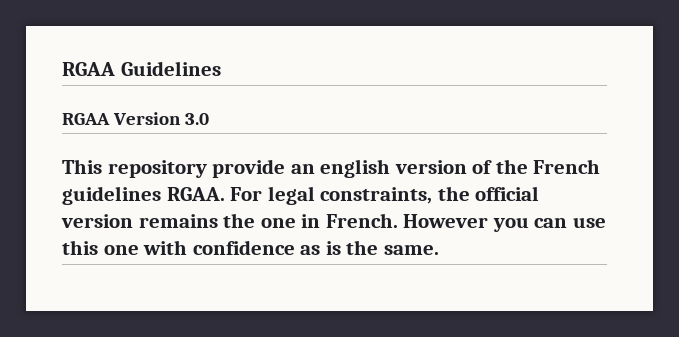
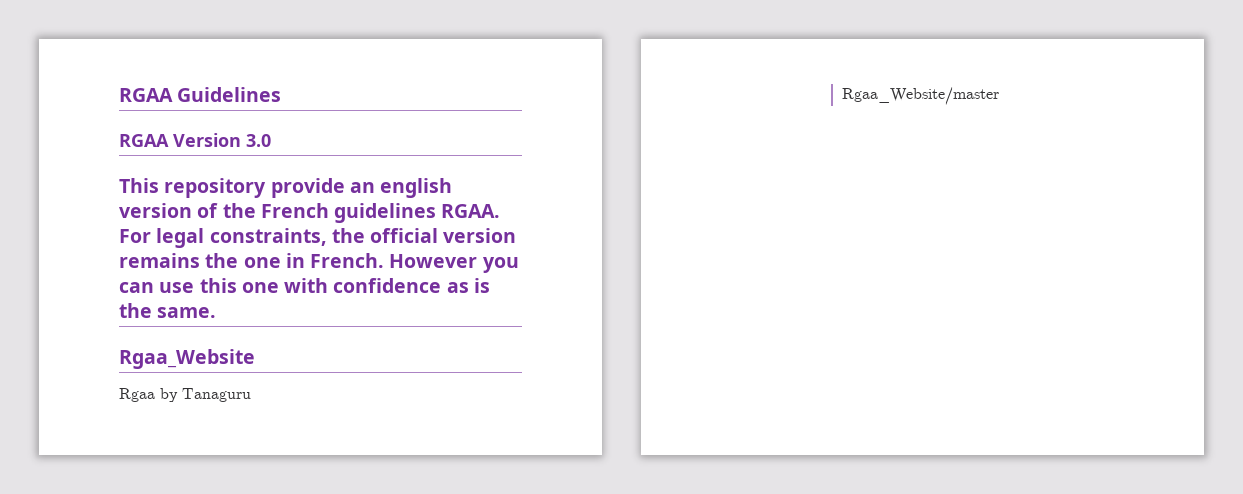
+ Rgaa_Website
+ Rgaa by Tanaguru
+ Rgaa_Website/master

